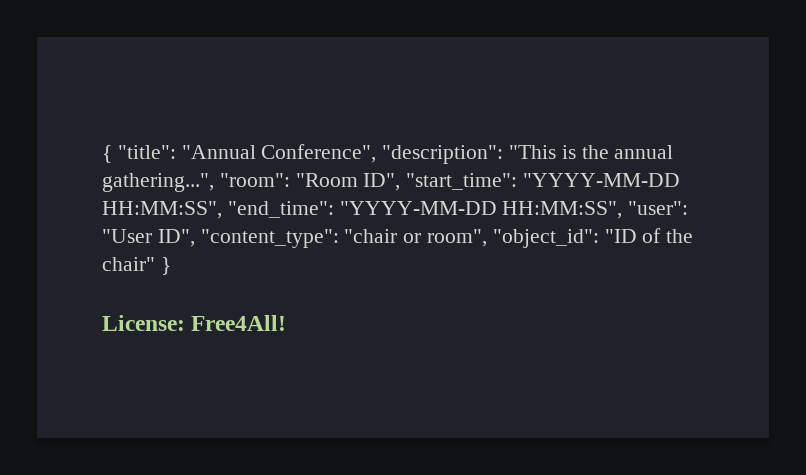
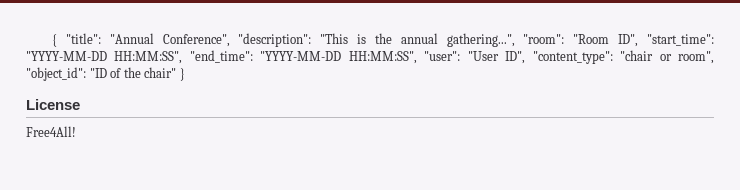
- License: Free4All!
+ License
+ Free4All!

